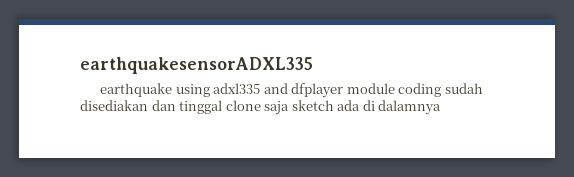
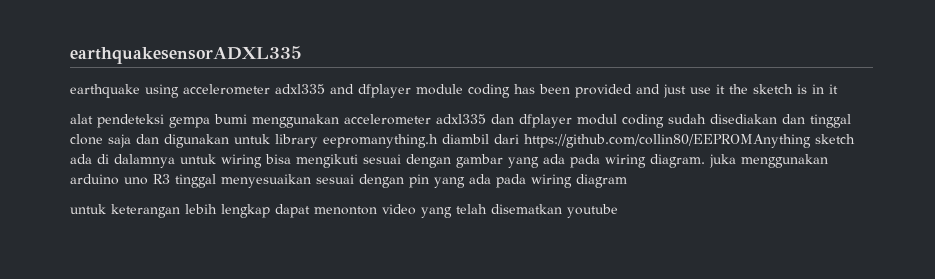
- earthquake using adxl335 and dfplayer module coding sudah disediakan dan tinggal clone saja sketch ada di dalamnya
+ earthquake using accelerometer adxl335 and dfplayer module coding has been provided and just use it the sketch is in it
+ alat pendeteksi gempa bumi menggunakan accelerometer adxl335 dan dfplayer modul coding sudah disediakan dan tinggal clone saja dan digunakan untuk library eepromanything.h diambil dari https://github.com/collin80/EEPROMAnything sketch ada di dalamnya untuk wiring bisa mengikuti sesuai dengan gambar yang ada pada wiring diagram. juka menggunakan arduino uno R3 tinggal menyesuaikan sesuai dengan pin yang ada pada wiring diagram
+ untuk keterangan lebih lengkap dapat menonton video yang telah disematkan youtube

